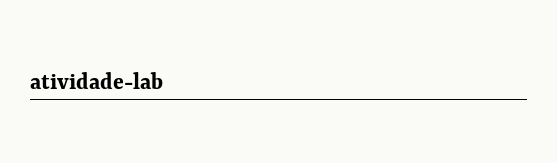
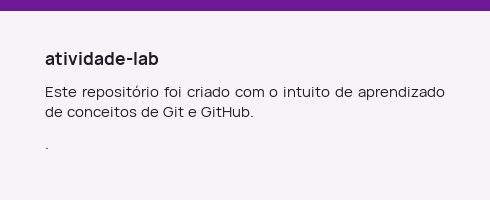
+ Este repositório foi criado com o intuito de aprendizado de conceitos de Git e GitHub.
+ .

